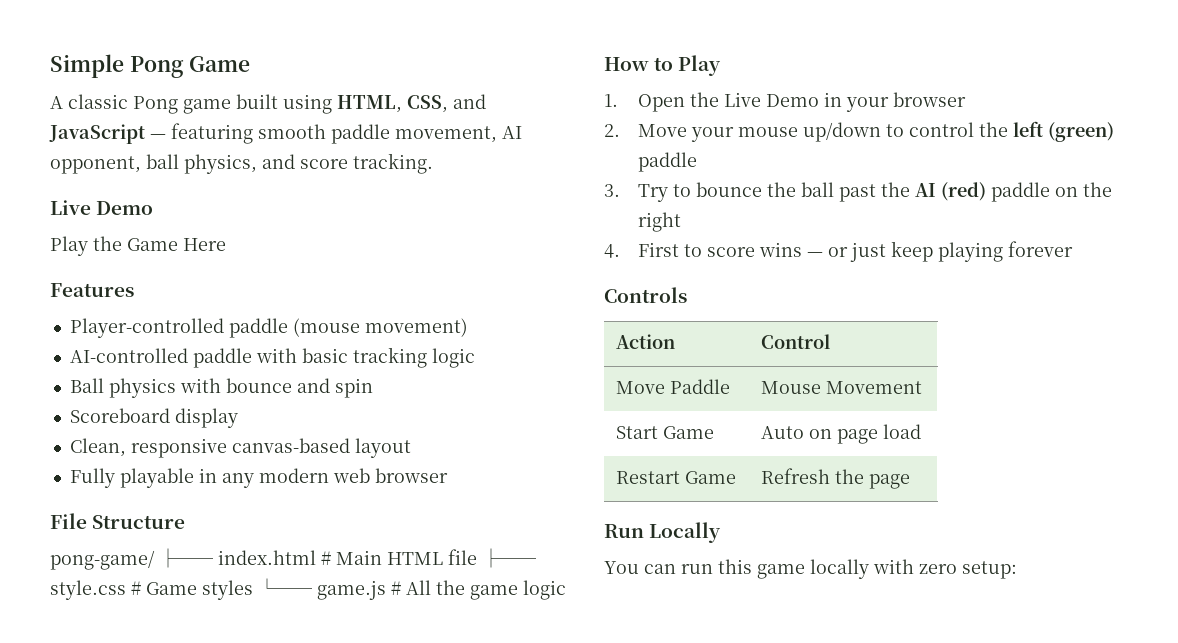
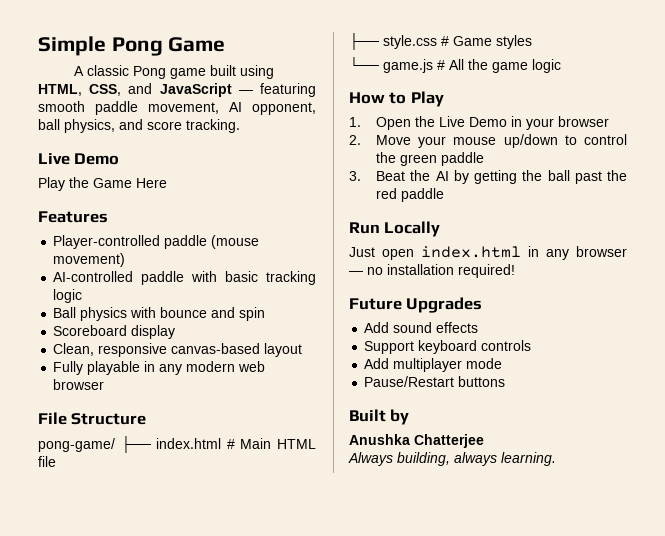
- pong-game/ ├── index.html # Main HTML file ├── style.css # Game styles └── game.js # All the game logic
+ pong-game/ ├── index.html # Main HTML file
+ ├── style.css # Game styles
+ └── game.js # All the game logic
- 2. Move your mouse up/down to control the left (green) paddle
+ 2. Move your mouse up/down to control the green paddle
- 3. Try to bounce the ball past the AI (red) paddle on the right
- 4. First to score wins — or just keep playing forever
- Controls
- Action | Control
- Move Paddle | Mouse Movement
- Start Game | Auto on page load
- Restart Game | Refresh the page
+ 3. Beat the AI by getting the ball past the red paddle
  Run Locally
- You can run this game locally with zero setup:
+ Just open index.html in any browser — no installation required!
+ Future Upgrades
+ Add sound effects
+ Support keyboard controls
+ Add multiplayer mode
+ Pause/Restart buttons
+ Built by
+ Anushka Chatterjee
+ Always building, always learning.

